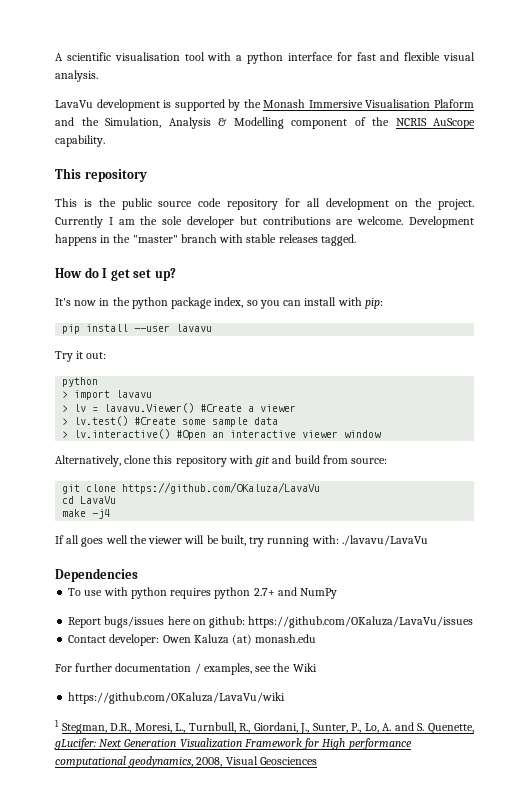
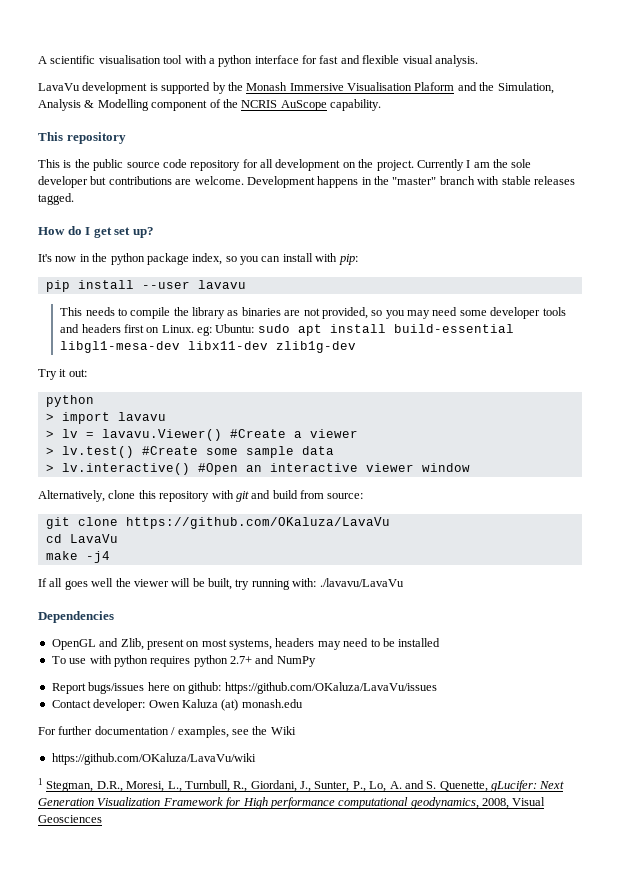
+ This needs to compile the library as binaries are not provided, so you may need some developer tools and headers first on Linux. eg: Ubuntu: sudo apt install build-essential libgl1-mesa-dev libx11-dev zlib1g-dev
+ OpenGL and Zlib, present on most systems, headers may need to be installed

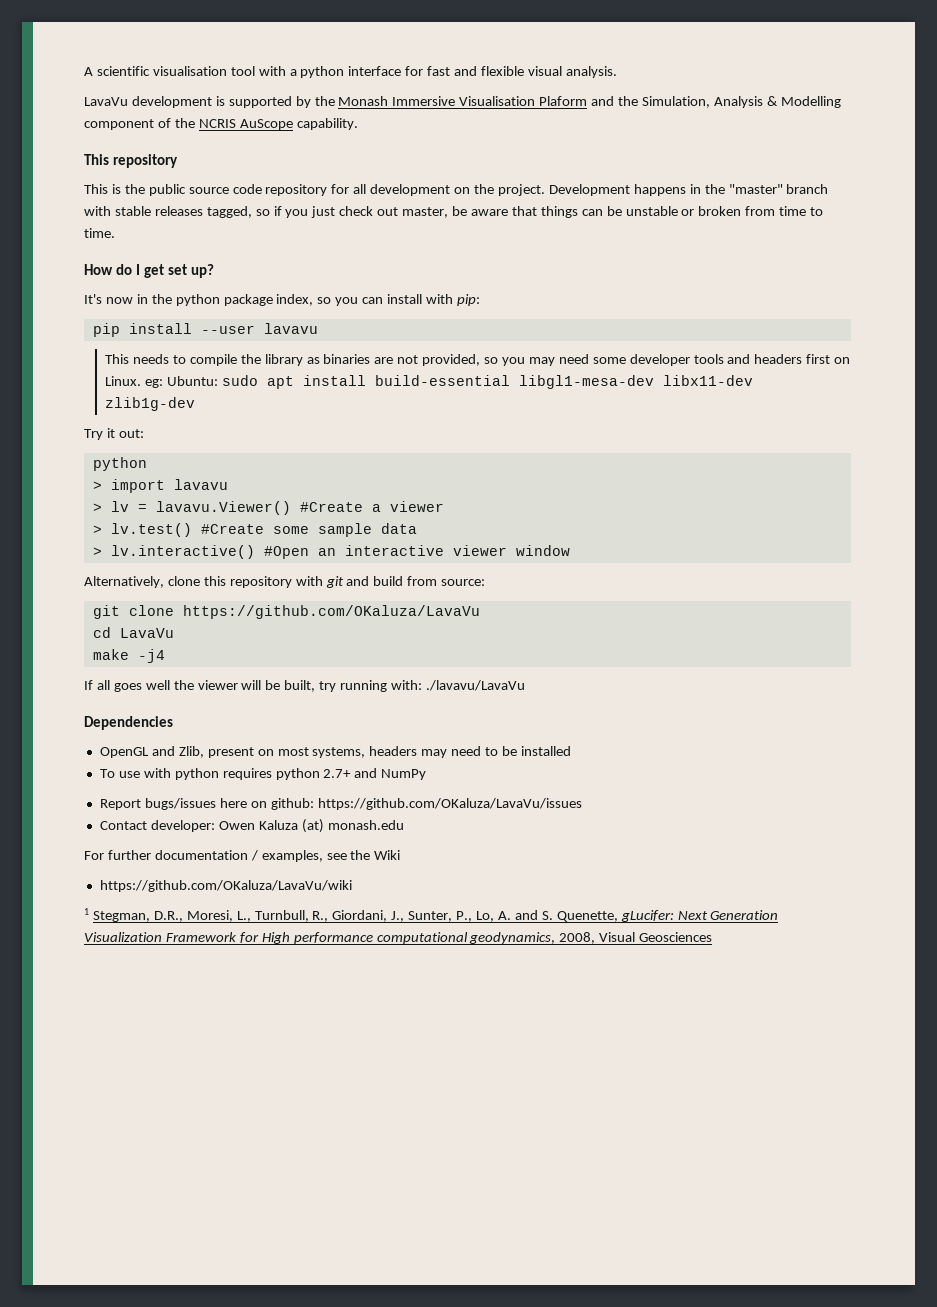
- Currently I am the sole developer but contributions are welcome.
- Development happens in the "master" branch with stable releases tagged.
+ Development happens in the "master" branch with stable releases tagged, so if you just check out master, be aware that things can be unstable or broken from time to time.

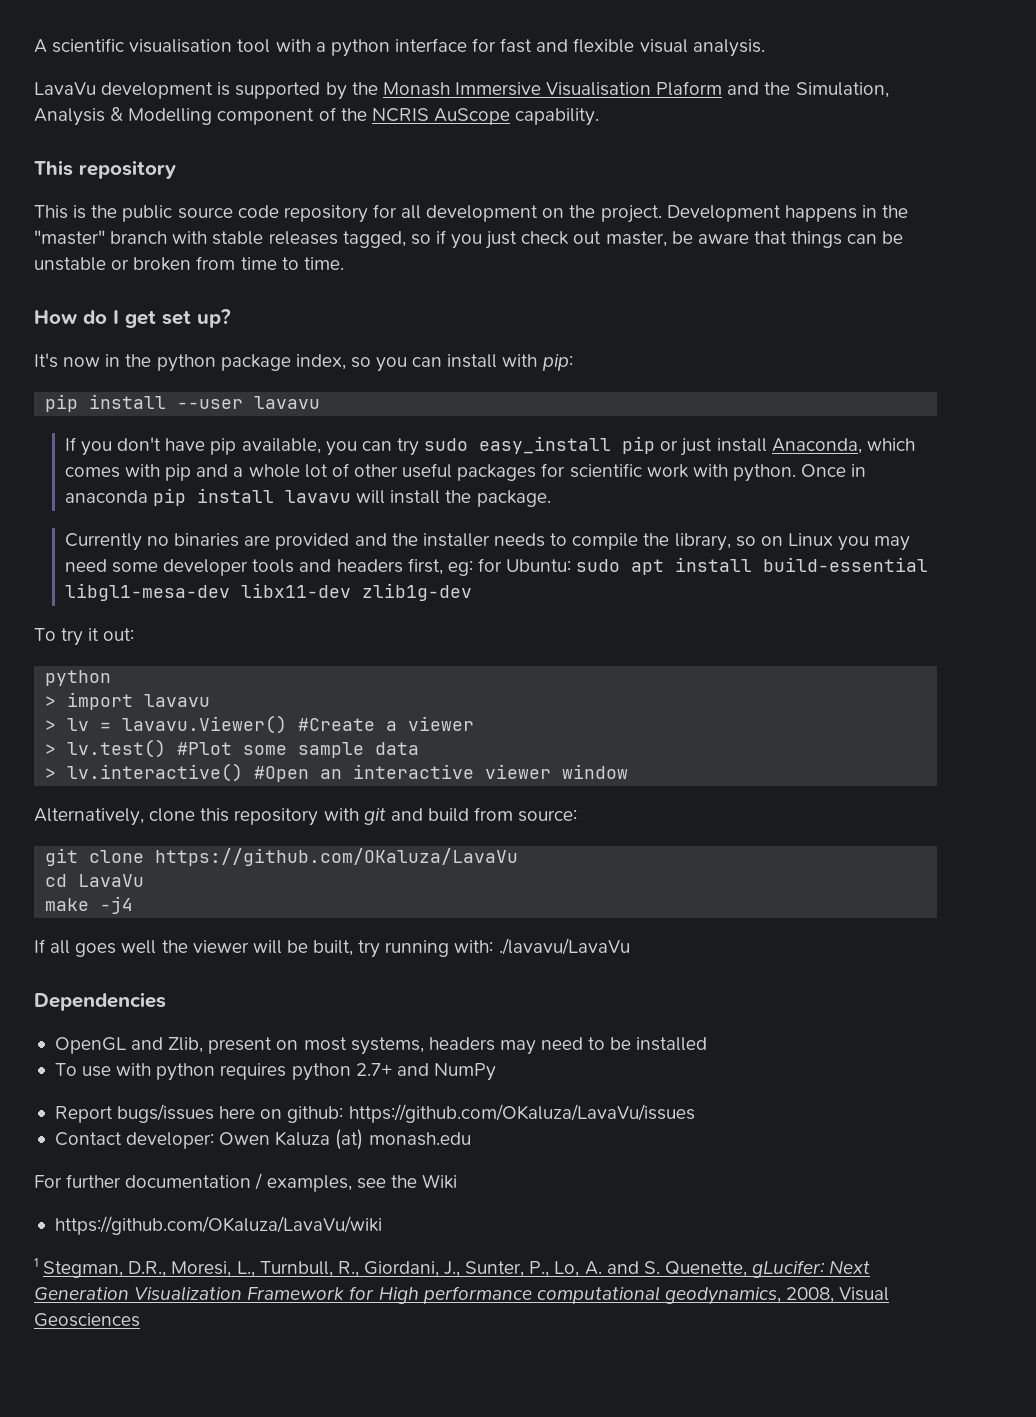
- This needs to compile the library as binaries are not provided, so you may need some developer tools and headers first on Linux. eg: Ubuntu: sudo apt install build-essential libgl1-mesa-dev libx11-dev zlib1g-dev
+ If you don't have pip available, you can try sudo easy_install pip or just install Anaconda, which comes with pip and a whole lot of other useful packages for scientific work with python. Once in anaconda pip install lavavu will install the package.
+ Currently no binaries are provided and the installer needs to compile the library, so on Linux you may need some developer tools and headers first, eg: for Ubuntu: sudo apt install build-essential libgl1-mesa-dev libx11-dev zlib1g-dev
- Try it out:
+ To try it out:
- > lv.test() #Create some sample data
+ > lv.test() #Plot some sample data

